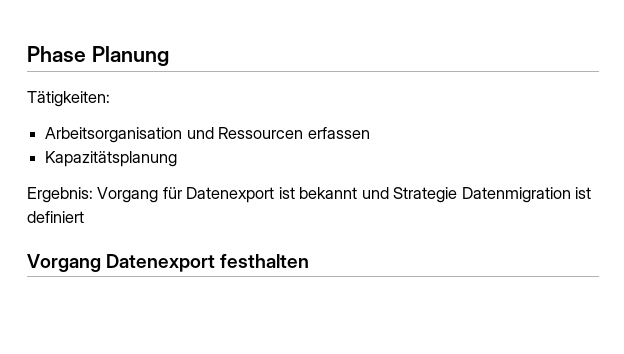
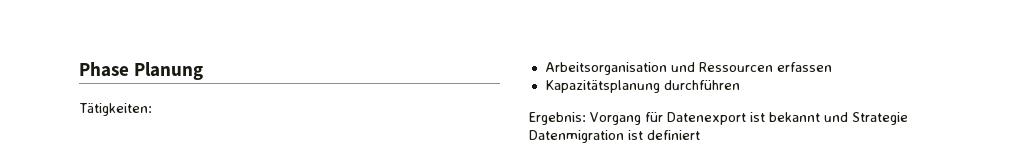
- Kapazitätsplanung
+ Kapazitätsplanung durchführen
- Vorgang Datenexport festhalten

